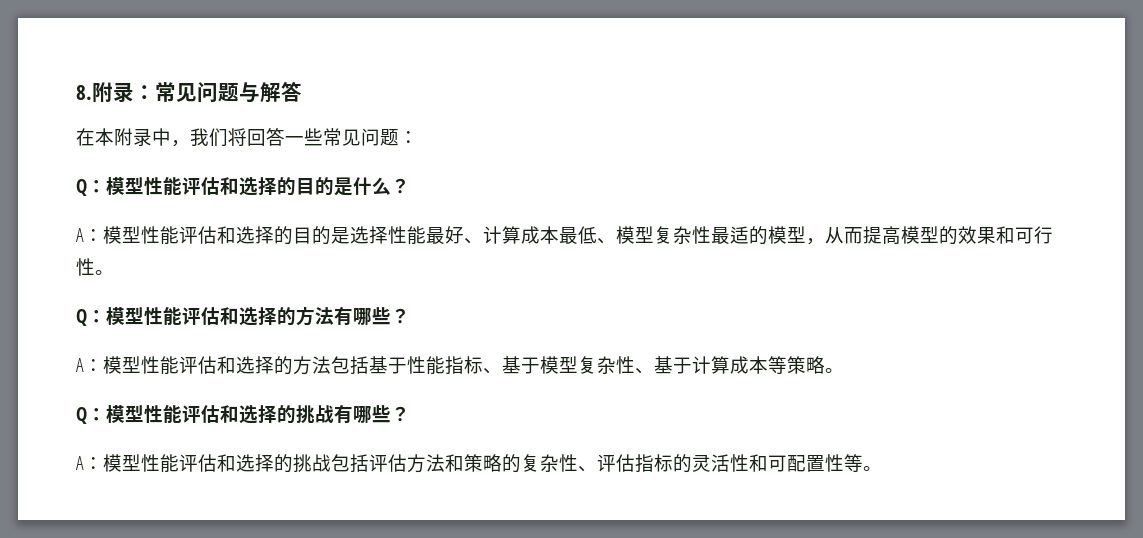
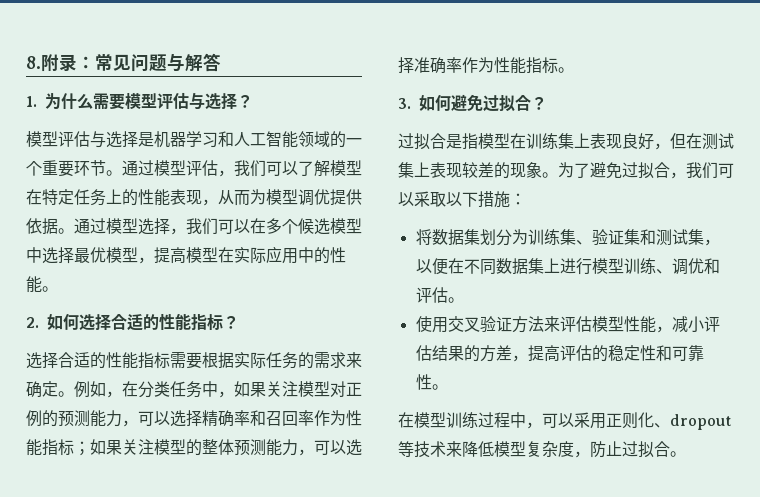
- 在本附录中，我们将回答一些常见问题：
- Q：模型性能评估和选择的目的是什么？
- A：模型性能评估和选择的目的是选择性能最好、计算成本最低、模型复杂性最适的模型，从而提高模型的效果和可行性。
- Q：模型性能评估和选择的方法有哪些？
- A：模型性能评估和选择的方法包括基于性能指标、基于模型复杂性、基于计算成本等策略。
- Q：模型性能评估和选择的挑战有哪些？
- A：模型性能评估和选择的挑战包括评估方法和策略的复杂性、评估指标的灵活性和可配置性等。
+ 1.为什么需要模型评估与选择？
+ 模型评估与选择是机器学习和人工智能领域的一个重要环节。通过模型评估，我们可以了解模型在特定任务上的性能表现，从而为模型调优提供依据。通过模型选择，我们可以在多个候选模型中选择最优模型，提高模型在实际应用中的性能。
+ 2.如何选择合适的性能指标？
+ 选择合适的性能指标需要根据实际任务的需求来确定。例如，在分类任务中，如果关注模型对正例的预测能力，可以选择精确率和召回率作为性能指标；如果关注模型的整体预测能力，可以选择准确率作为性能指标。
+ 3.如何避免过拟合？
+ 过拟合是指模型在训练集上表现良好，但在测试集上表现较差的现象。为了避免过拟合，我们可以采取以下措施：
+ 将数据集划分为训练集、验证集和测试集，以便在不同数据集上进行模型训练、调优和评估。
+ 使用交叉验证方法来评估模型性能，减小评估结果的方差，提高评估的稳定性和可靠性。
+ 在模型训练过程中，可以采用正则化、dropout等技术来降低模型复杂度，防止过拟合。

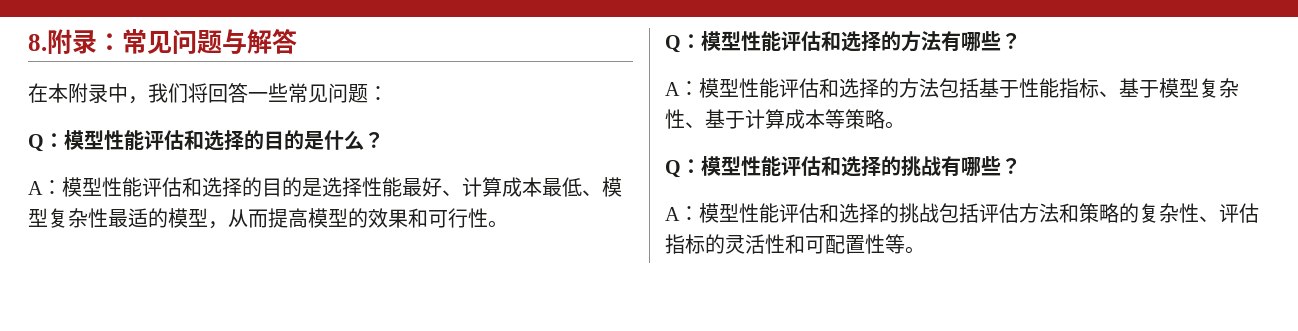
- 1.为什么需要模型评估与选择？
- 模型评估与选择是机器学习和人工智能领域的一个重要环节。通过模型评估，我们可以了解模型在特定任务上的性能表现，从而为模型调优提供依据。通过模型选择，我们可以在多个候选模型中选择最优模型，提高模型在实际应用中的性能。
- 2.如何选择合适的性能指标？
- 选择合适的性能指标需要根据实际任务的需求来确定。例如，在分类任务中，如果关注模型对正例的预测能力，可以选择精确率和召回率作为性能指标；如果关注模型的整体预测能力，可以选择准确率作为性能指标。
- 3.如何避免过拟合？
- 过拟合是指模型在训练集上表现良好，但在测试集上表现较差的现象。为了避免过拟合，我们可以采取以下措施：
- 将数据集划分为训练集、验证集和测试集，以便在不同数据集上进行模型训练、调优和评估。
- 使用交叉验证方法来评估模型性能，减小评估结果的方差，提高评估的稳定性和可靠性。
- 在模型训练过程中，可以采用正则化、dropout等技术来降低模型复杂度，防止过拟合。
+ 在本附录中，我们将回答一些常见问题：
+ Q：模型性能评估和选择的目的是什么？
+ A：模型性能评估和选择的目的是选择性能最好、计算成本最低、模型复杂性最适的模型，从而提高模型的效果和可行性。
+ Q：模型性能评估和选择的方法有哪些？
+ A：模型性能评估和选择的方法包括基于性能指标、基于模型复杂性、基于计算成本等策略。
+ Q：模型性能评估和选择的挑战有哪些？
+ A：模型性能评估和选择的挑战包括评估方法和策略的复杂性、评估指标的灵活性和可配置性等。

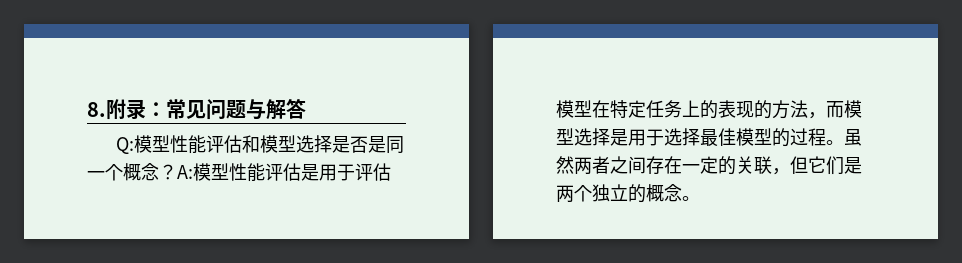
- 在本附录中，我们将回答一些常见问题：
- Q：模型性能评估和选择的目的是什么？
- A：模型性能评估和选择的目的是选择性能最好、计算成本最低、模型复杂性最适的模型，从而提高模型的效果和可行性。
- Q：模型性能评估和选择的方法有哪些？
- A：模型性能评估和选择的方法包括基于性能指标、基于模型复杂性、基于计算成本等策略。
- Q：模型性能评估和选择的挑战有哪些？
- A：模型性能评估和选择的挑战包括评估方法和策略的复杂性、评估指标的灵活性和可配置性等。
+ Q:模型性能评估和模型选择是否是同一个概念？A:模型性能评估是用于评估模型在特定任务上的表现的方法，而模型选择是用于选择最佳模型的过程。虽然两者之间存在一定的关联，但它们是两个独立的概念。

